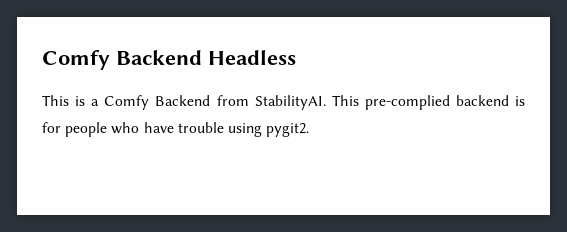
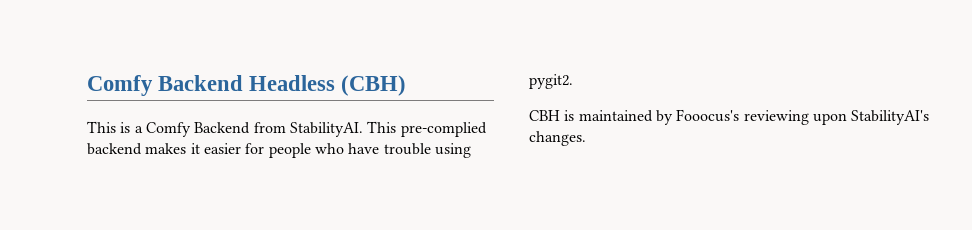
- Comfy Backend Headless
+ Comfy Backend Headless (CBH)
- This pre-complied backend is for people who have trouble using pygit2.
+ This pre-complied backend makes it easier for people who have trouble using pygit2.
+ CBH is maintained by Fooocus's reviewing upon StabilityAI's changes.

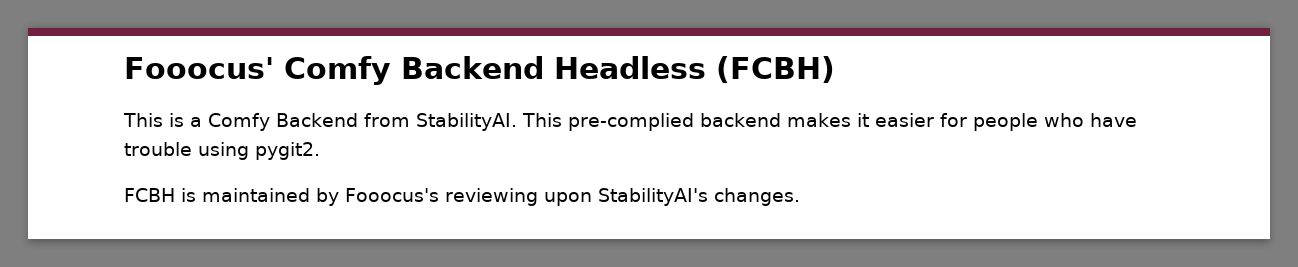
- Comfy Backend Headless (CBH)
+ Fooocus' Comfy Backend Headless (FCBH)
- CBH is maintained by Fooocus's reviewing upon StabilityAI's changes.
+ FCBH is maintained by Fooocus's reviewing upon StabilityAI's changes.

